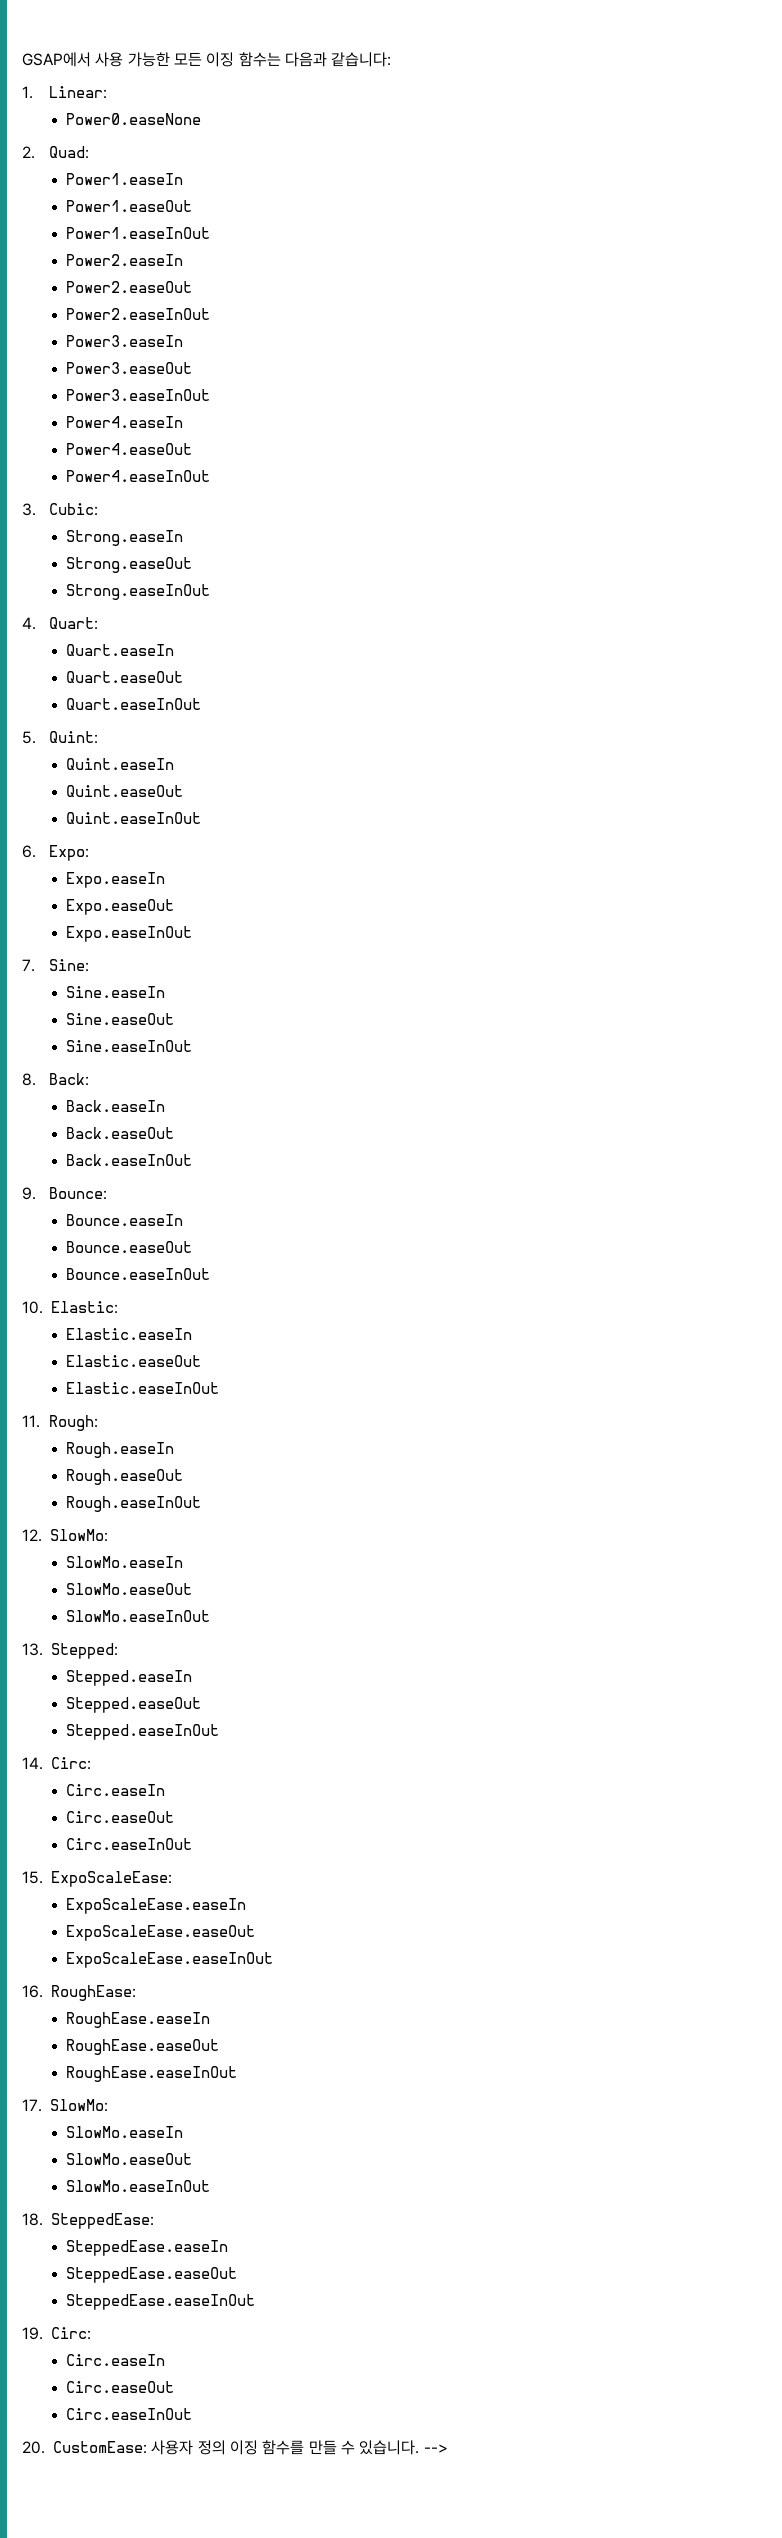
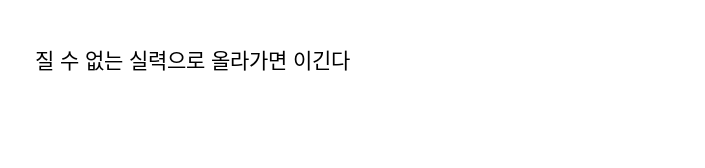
- GSAP에서 사용 가능한 모든 이징 함수는 다음과 같습니다:
- 1. Linear:
- Power0.easeNone
- 2. Quad:
- Power1.easeIn
- Power1.easeOut
- Power1.easeInOut
- Power2.easeIn
- Power2.easeOut
- Power2.easeInOut
- Power3.easeIn
- Power3.easeOut
- Power3.easeInOut
- Power4.easeIn
- Power4.easeOut
- Power4.easeInOut
- 3. Cubic:
- Strong.easeIn
- Strong.easeOut
- Strong.easeInOut
- 4. Quart:
- Quart.easeIn
- Quart.easeOut
- Quart.easeInOut
- 5. Quint:
- Quint.easeIn
- Quint.easeOut
- Quint.easeInOut
- 6. Expo:
- Expo.easeIn
- Expo.easeOut
- Expo.easeInOut
- 7. Sine:
- Sine.easeIn
- Sine.easeOut
- Sine.easeInOut
- 8. Back:
- Back.easeIn
- Back.easeOut
- Back.easeInOut
- 9. Bounce:
- Bounce.easeIn
- Bounce.easeOut
- Bounce.easeInOut
- 10. Elastic:
- Elastic.easeIn
- Elastic.easeOut
- Elastic.easeInOut
- 11. Rough:
- Rough.easeIn
- Rough.easeOut
- Rough.easeInOut
- 12. SlowMo:
- SlowMo.easeIn
- SlowMo.easeOut
- SlowMo.easeInOut
- 13. Stepped:
- Stepped.easeIn
- Stepped.easeOut
- Stepped.easeInOut
- 14. Circ:
- Circ.easeIn
- Circ.easeOut
- Circ.easeInOut
- 15. ExpoScaleEase:
- ExpoScaleEase.easeIn
- ExpoScaleEase.easeOut
- ExpoScaleEase.easeInOut
- 16. RoughEase:
- RoughEase.easeIn
- RoughEase.easeOut
- RoughEase.easeInOut
- 17. SlowMo:
- SlowMo.easeIn
- SlowMo.easeOut
- SlowMo.easeInOut
- 18. SteppedEase:
- SteppedEase.easeIn
- SteppedEase.easeOut
- SteppedEase.easeInOut
- 19. Circ:
- Circ.easeIn
- Circ.easeOut
- Circ.easeInOut
- 20. CustomEase: 사용자 정의 이징 함수를 만들 수 있습니다. -->
+ 질 수 없는 실력으로 올라가면 이긴다

